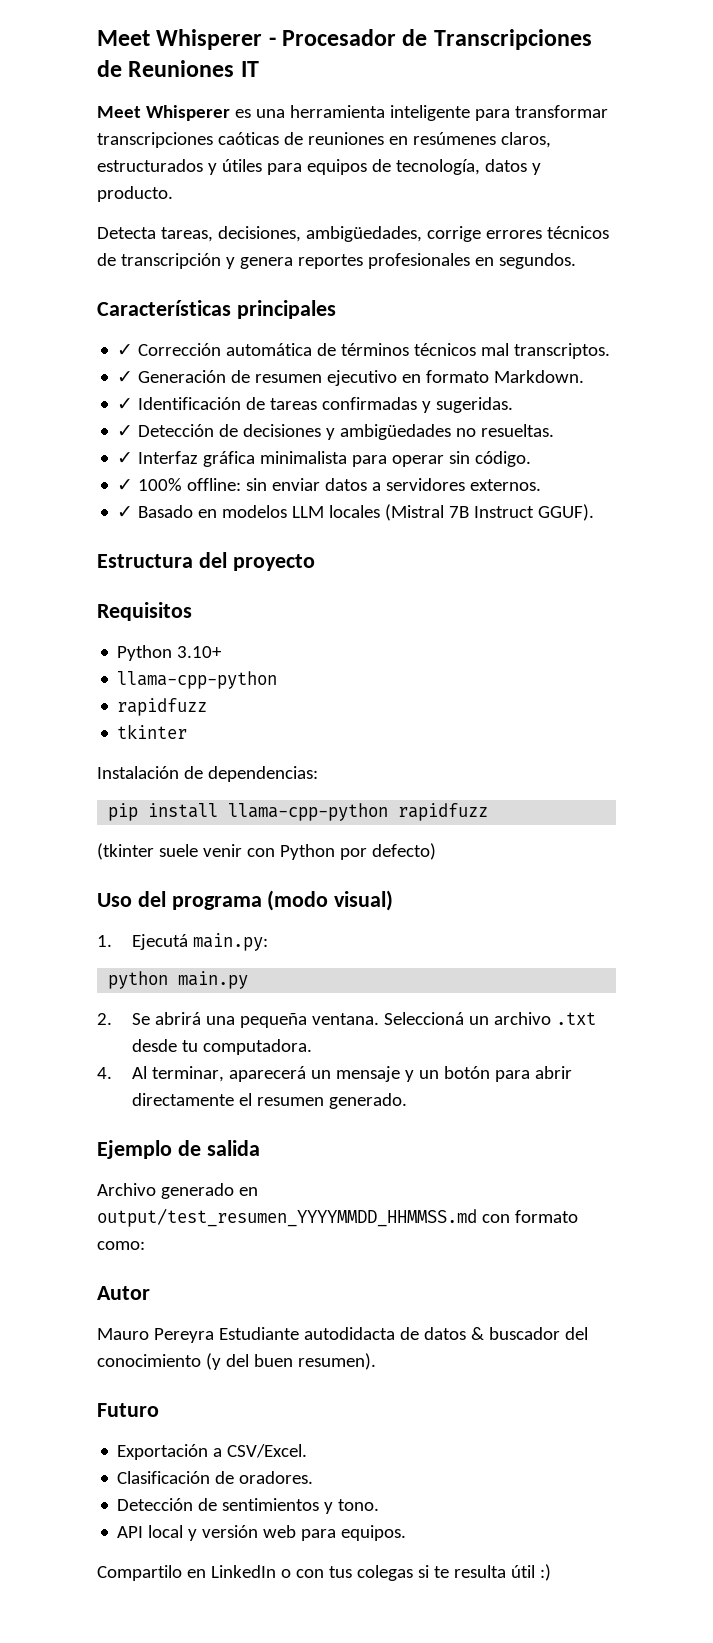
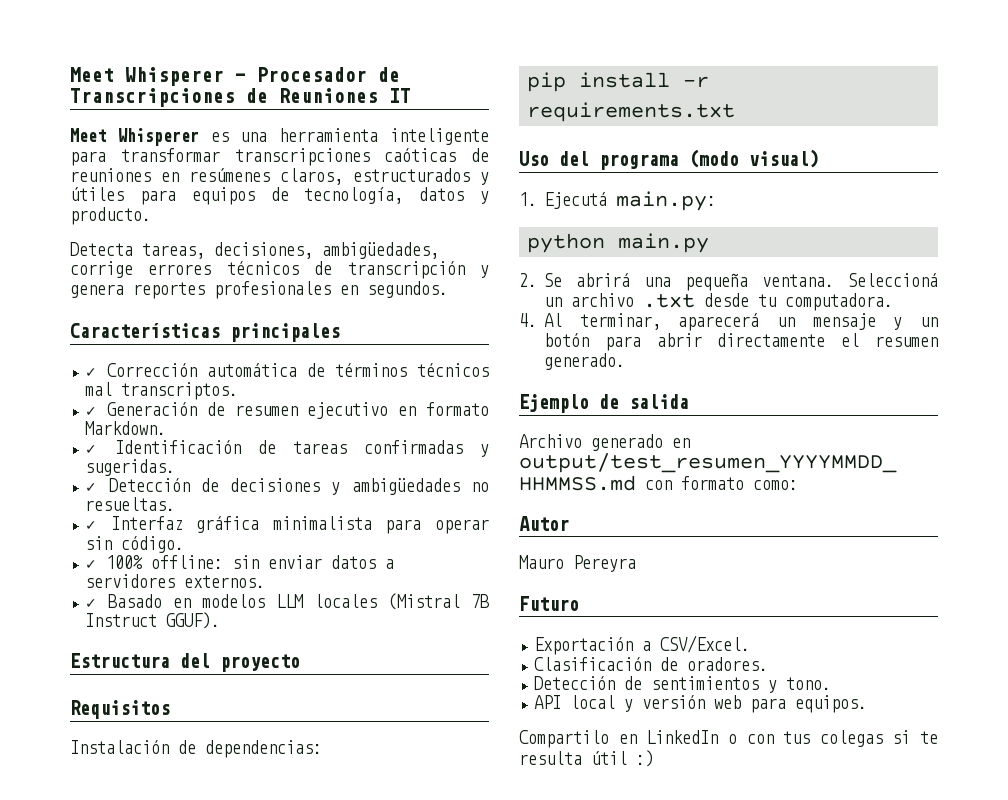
- Python 3.10+
- llama-cpp-python
- rapidfuzz
- tkinter
- pip install llama-cpp-python rapidfuzz
- (tkinter suele venir con Python por defecto)
+ pip install -r requirements.txt
- Mauro Pereyra Estudiante autodidacta de datos & buscador del conocimiento (y del buen resumen).
+ Mauro Pereyra

